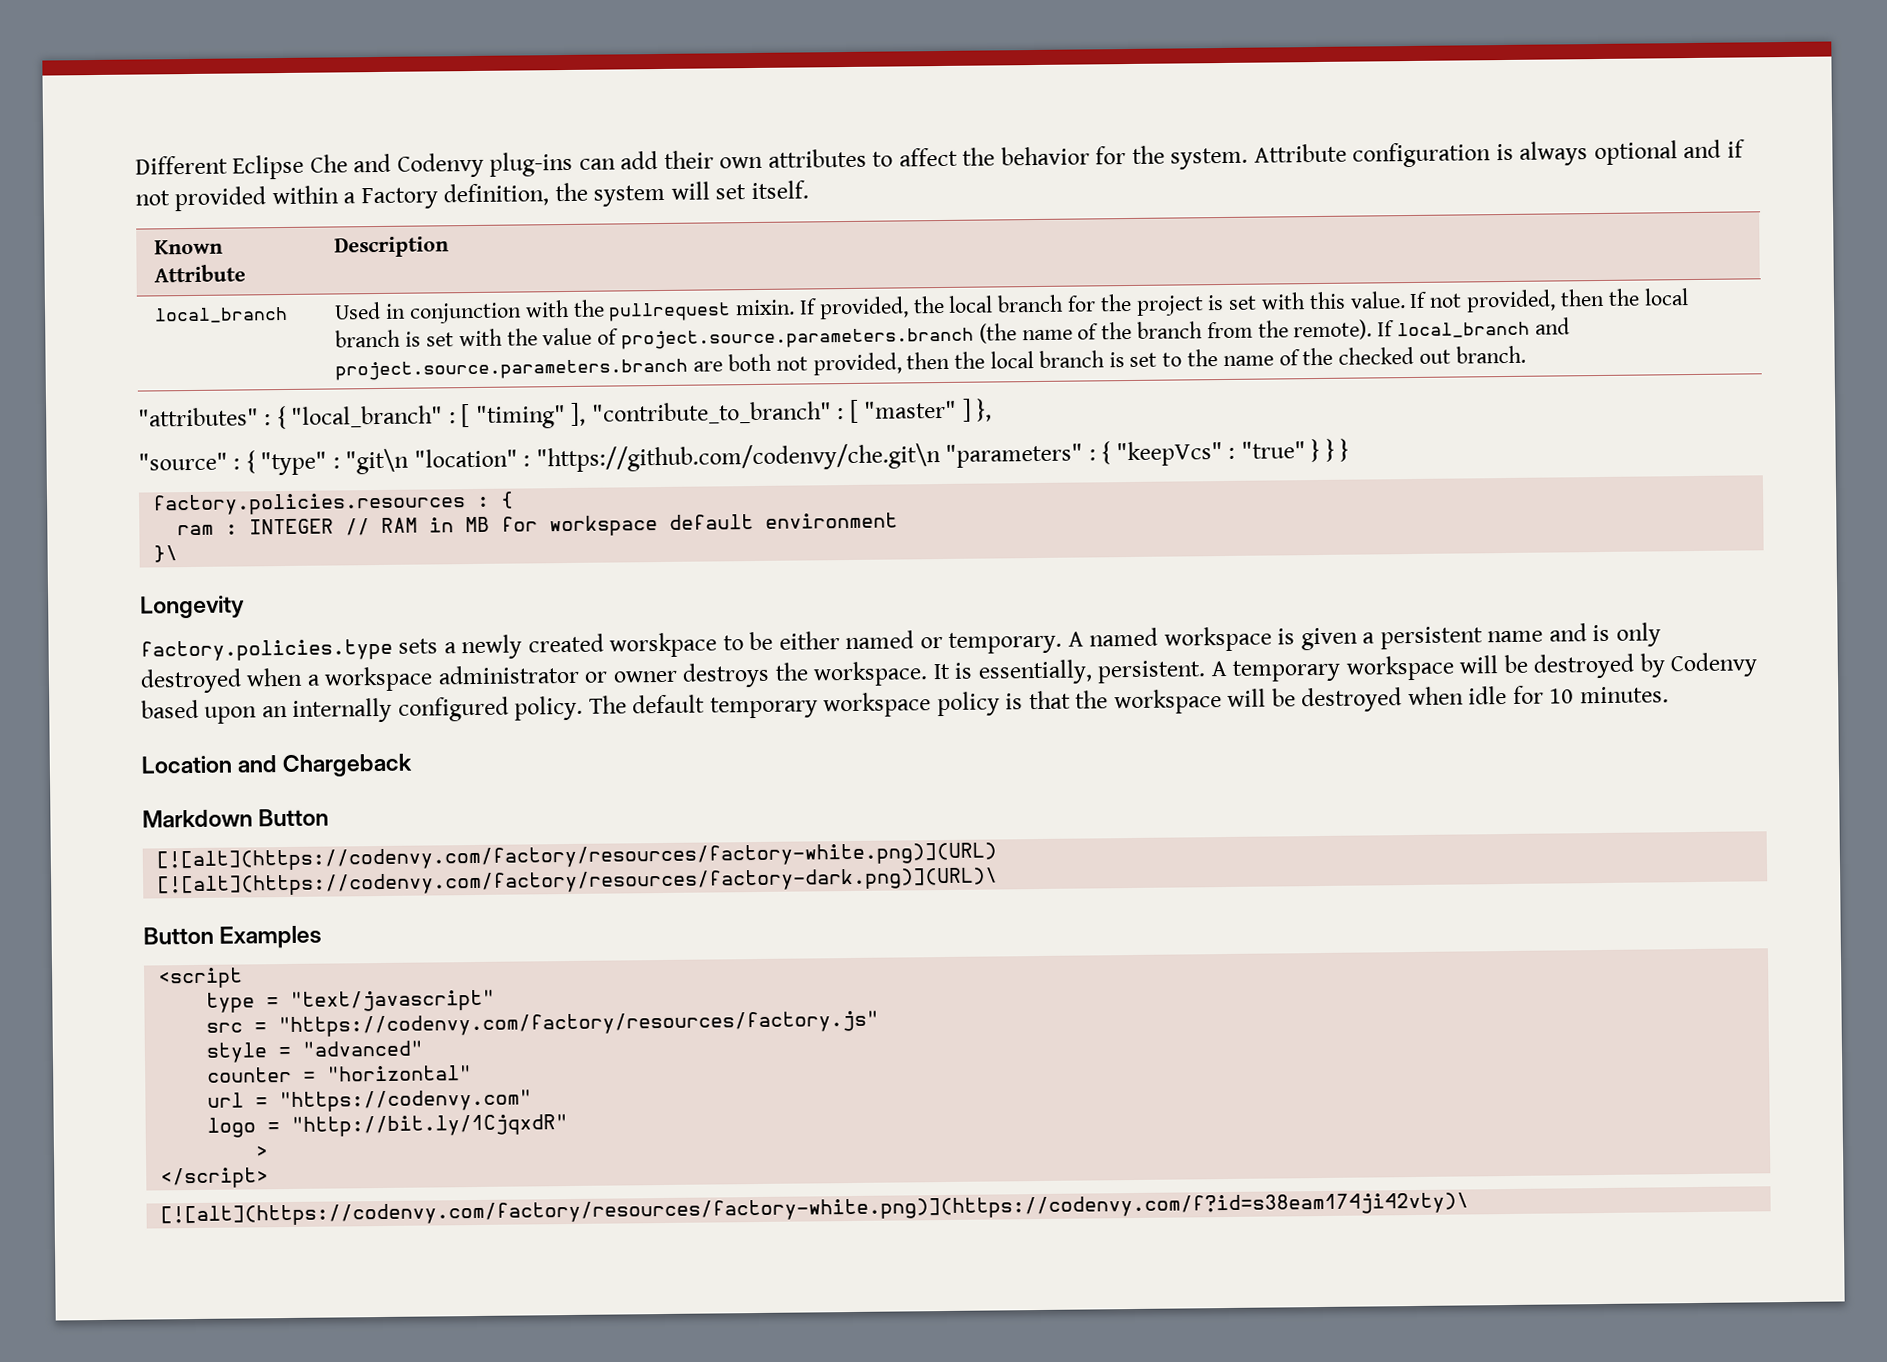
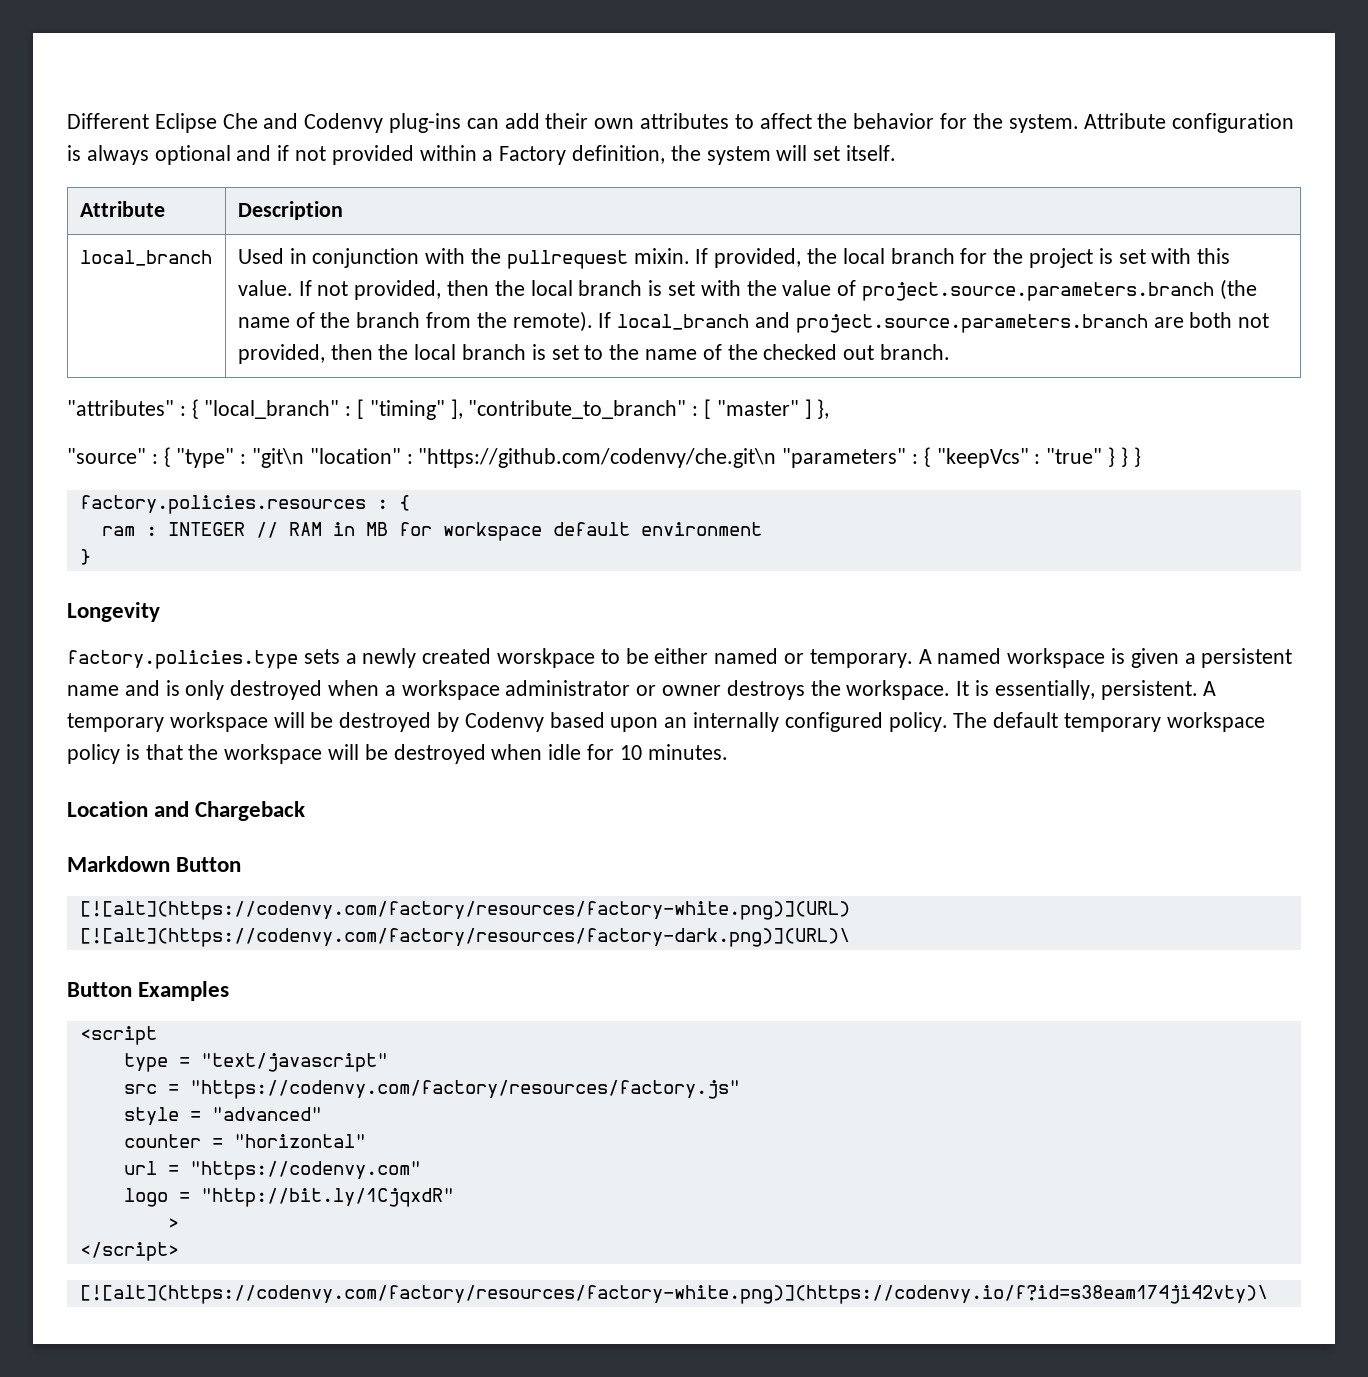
- Known Attribute | Description
+ Attribute | Description
  ram : INTEGER // RAM in MB for workspace default environment
- }\
+ }
- [![alt](https://codenvy.com/factory/resources/factory-white.png)](https://codenvy.com/f?id=s38eam174ji42vty)\
+ [![alt](https://codenvy.com/factory/resources/factory-white.png)](https://codenvy.io/f?id=s38eam174ji42vty)\

